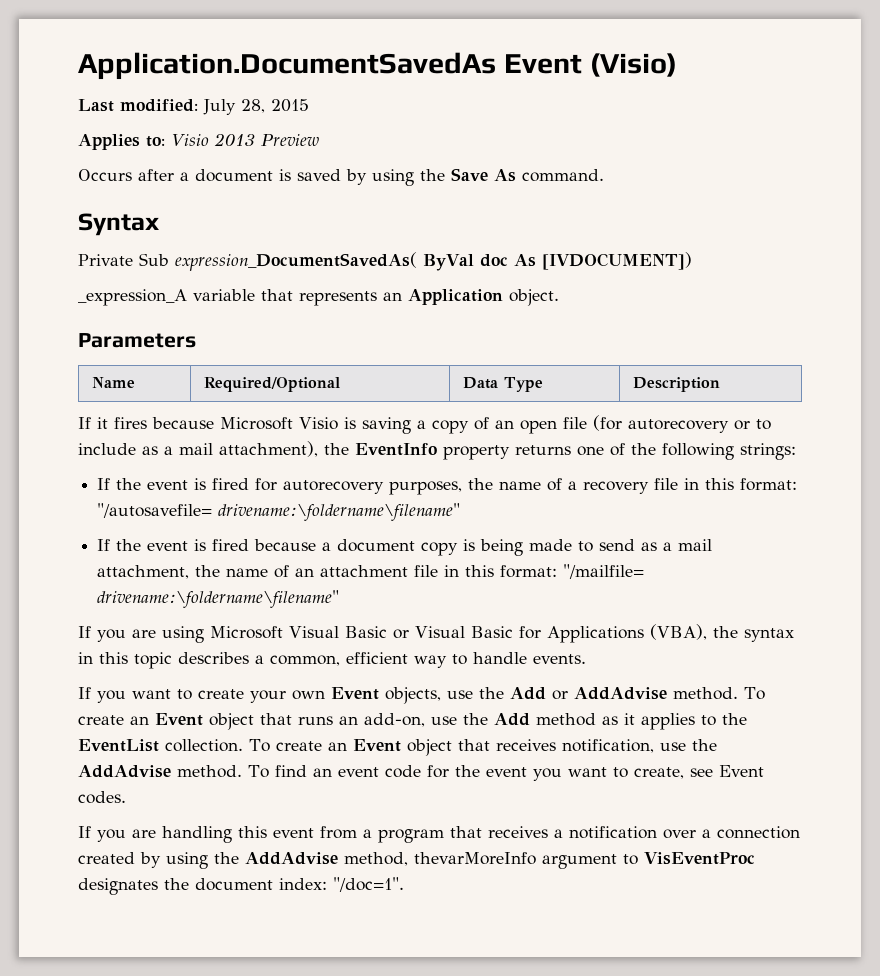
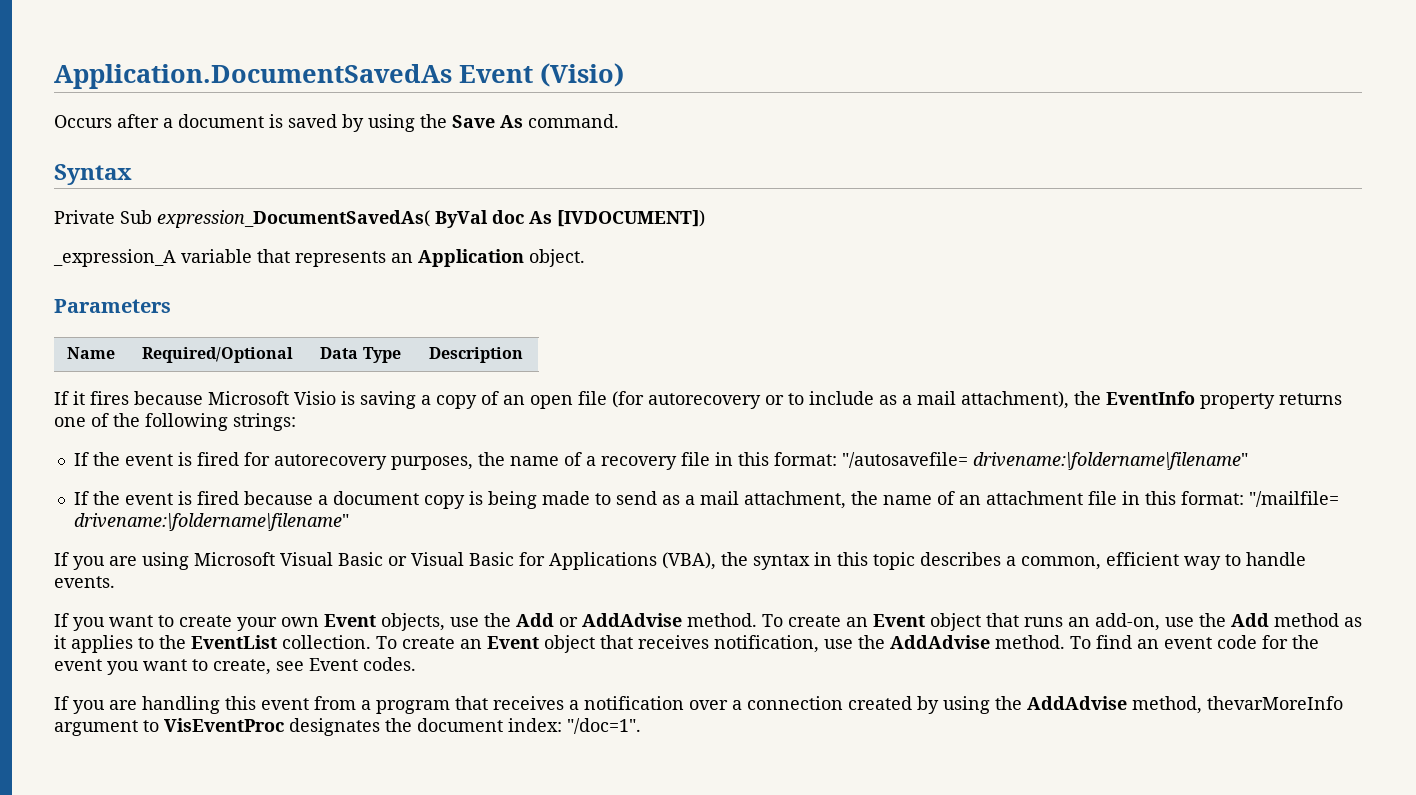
- Last modified: July 28, 2015
- Applies to: Visio 2013 Preview

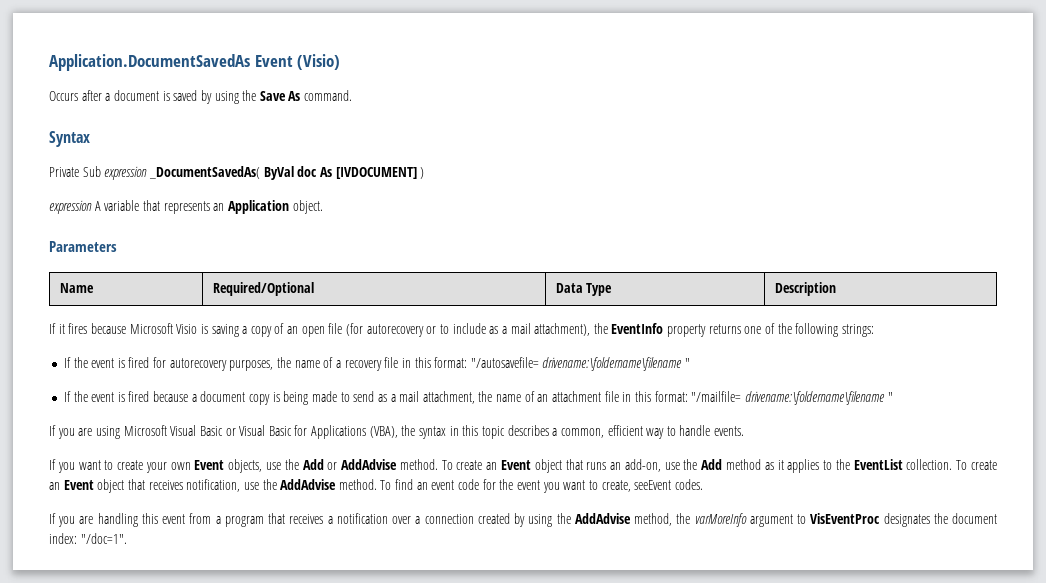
- Private Sub expression_DocumentSavedAs( ByVal doc As [IVDOCUMENT])
- _expression_A variable that represents an Application object.
+ Private Sub expression _DocumentSavedAs( ByVal doc As [IVDOCUMENT] )
+ expression A variable that represents an Application object.
- If the event is fired for autorecovery purposes, the name of a recovery file in this format: "/autosavefile= drivename:\foldername\filename"
+ If the event is fired for autorecovery purposes, the name of a recovery file in this format: "/autosavefile= drivename:\foldername\filename "
- If the event is fired because a document copy is being made to send as a mail attachment, the name of an attachment file in this format: "/mailfile= drivename:\foldername\filename"
+ If the event is fired because a document copy is being made to send as a mail attachment, the name of an attachment file in this format: "/mailfile= drivename:\foldername\filename "
- To find an event code for the event you want to create, see Event codes.
+ To find an event code for the event you want to create, seeEvent codes.
- If you are handling this event from a program that receives a notification over a connection created by using the AddAdvise method, thevarMoreInfo argument to VisEventProc designates the document index: "/doc=1".
+ If you are handling this event from a program that receives a notification over a connection created by using the AddAdvise method, the varMoreInfo argument to VisEventProc designates the document index: "/doc=1".

